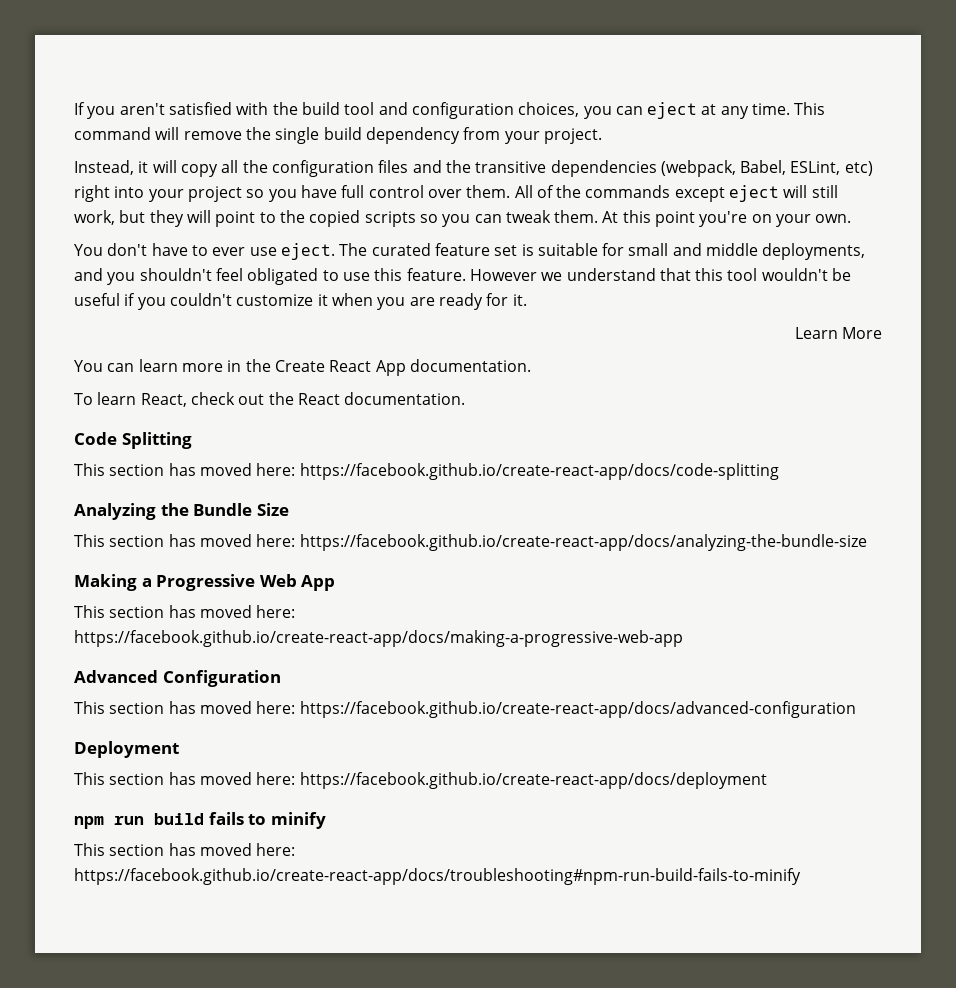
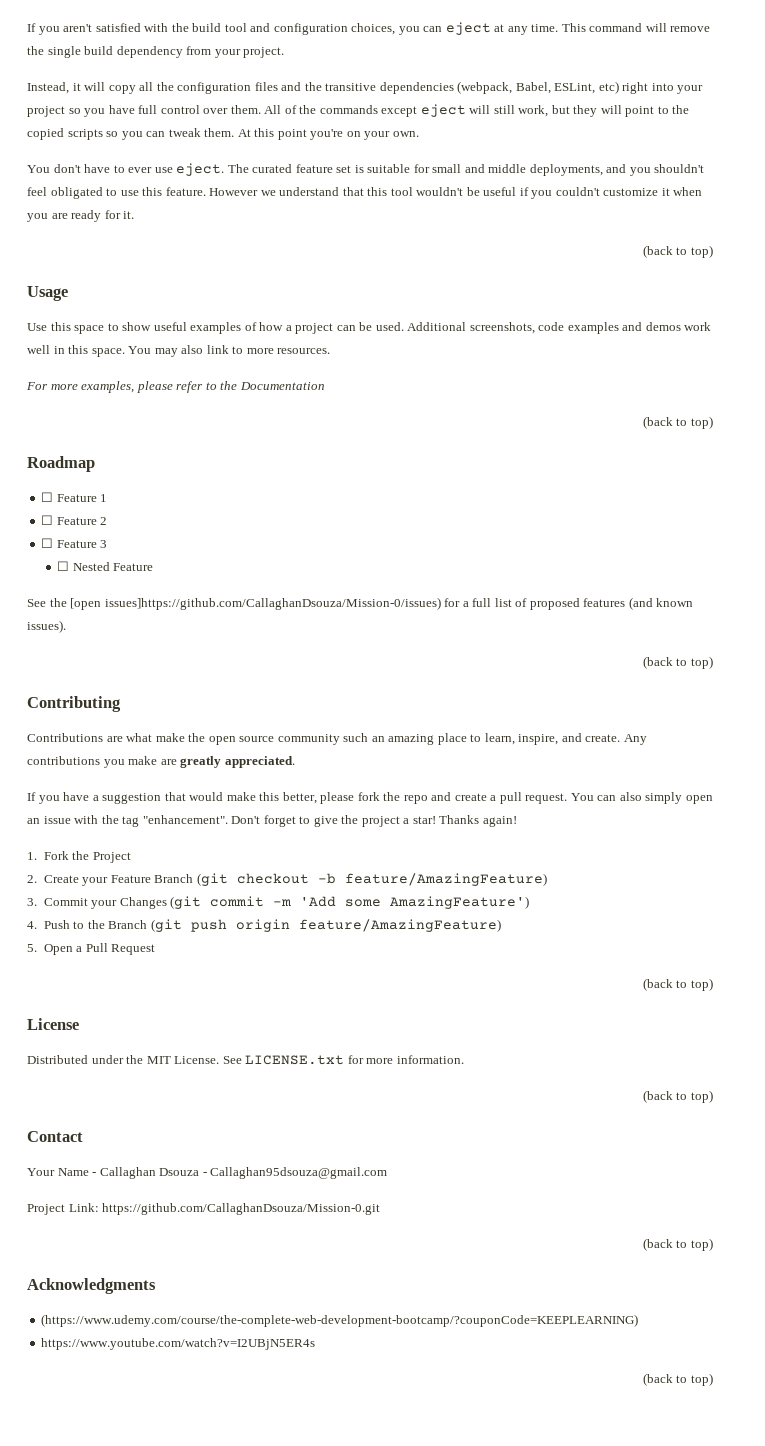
  However we understand that this tool wouldn't be useful if you couldn't customize it when you are ready for it.
- Learn More
- You can learn more in the Create React App documentation.
- To learn React, check out the React documentation.
- Code Splitting
- This section has moved here: https://facebook.github.io/create-react-app/docs/code-splitting
- Analyzing the Bundle Size
- This section has moved here: https://facebook.github.io/create-react-app/docs/analyzing-the-bundle-size
- Making a Progressive Web App
- This section has moved here: https://facebook.github.io/create-react-app/docs/making-a-progressive-web-app
- Advanced Configuration
- This section has moved here: https://facebook.github.io/create-react-app/docs/advanced-configuration
- Deployment
- This section has moved here: https://facebook.github.io/create-react-app/docs/deployment
- npm run build fails to minify
- This section has moved here: https://facebook.github.io/create-react-app/docs/troubleshooting#npm-run-build-fails-to-minify
+ (back to top)
+ Usage
+ Use this space to show useful examples of how a project can be used. Additional screenshots, code examples and demos work well in this space. You may also link to more resources.
+ For more examples, please refer to the Documentation
+ (back to top)
+ Roadmap
+ ☐ Feature 1
+ ☐ Feature 2
+ ☐ Feature 3
+ ☐ Nested Feature
+ See the [open issues]https://github.com/CallaghanDsouza/Mission-0/issues) for a full list of proposed features (and known issues).
+ (back to top)
+ Contributing
+ Contributions are what make the open source community such an amazing place to learn, inspire, and create. Any contributions you make are greatly appreciated.
+ If you have a suggestion that would make this better, please fork the repo and create a pull request. You can also simply open an issue with the tag "enhancement". Don't forget to give the project a star! Thanks again!
+ 1. Fork the Project
+ 2. Create your Feature Branch (git checkout -b feature/AmazingFeature)
+ 3. Commit your Changes (git commit -m 'Add some AmazingFeature')
+ 4. Push to the Branch (git push origin feature/AmazingFeature)
+ 5. Open a Pull Request
+ (back to top)
+ License
+ Distributed under the MIT License. See LICENSE.txt for more information.
+ (back to top)
+ Contact
+ Your Name - Callaghan Dsouza - Callaghan95dsouza@gmail.com
+ Project Link: https://github.com/CallaghanDsouza/Mission-0.git
+ (back to top)
+ Acknowledgments
+ (https://www.udemy.com/course/the-complete-web-development-bootcamp/?couponCode=KEEPLEARNING)
+ https://www.youtube.com/watch?v=I2UBjN5ER4s
+ (back to top)

